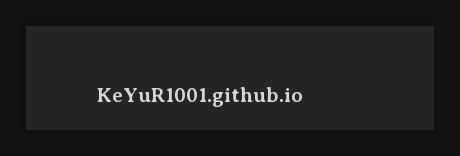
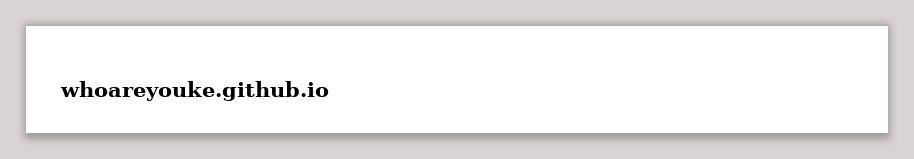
- KeYuR1001.github.io
+ whoareyouke.github.io

